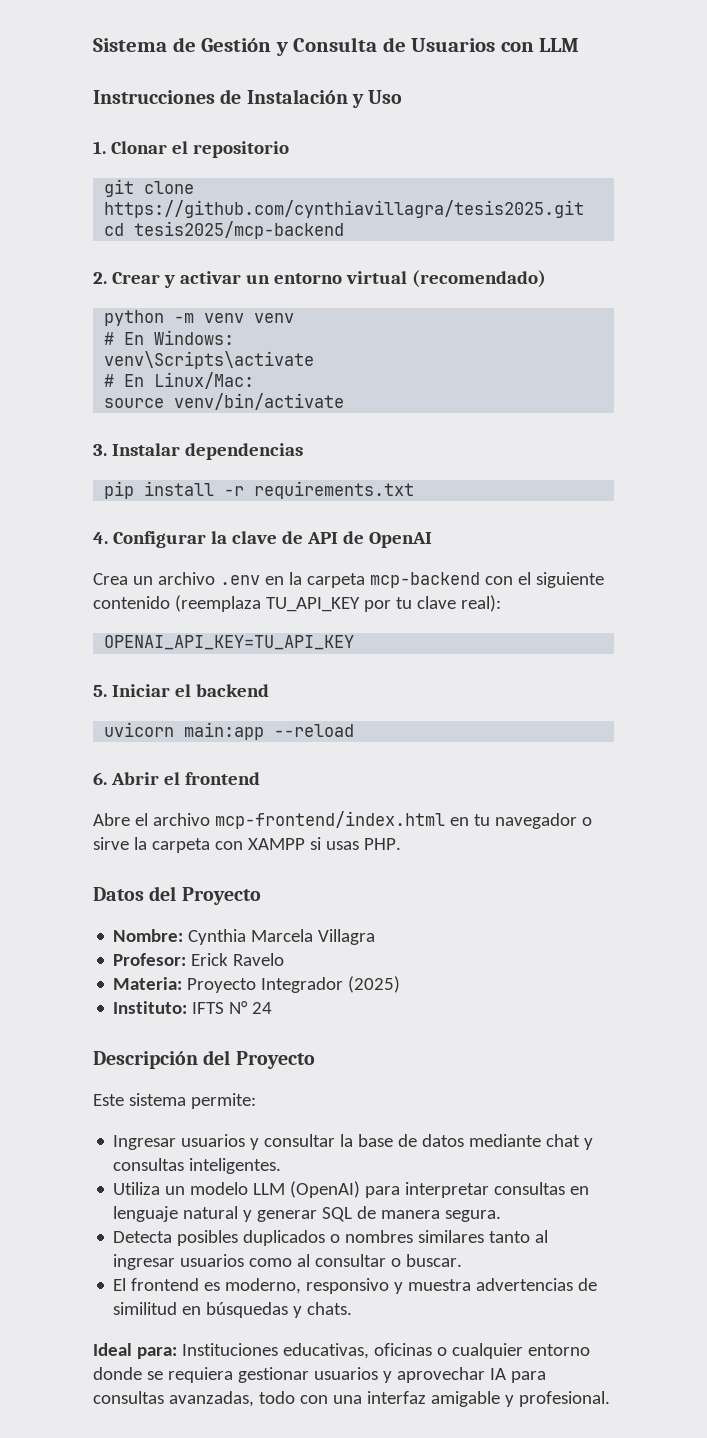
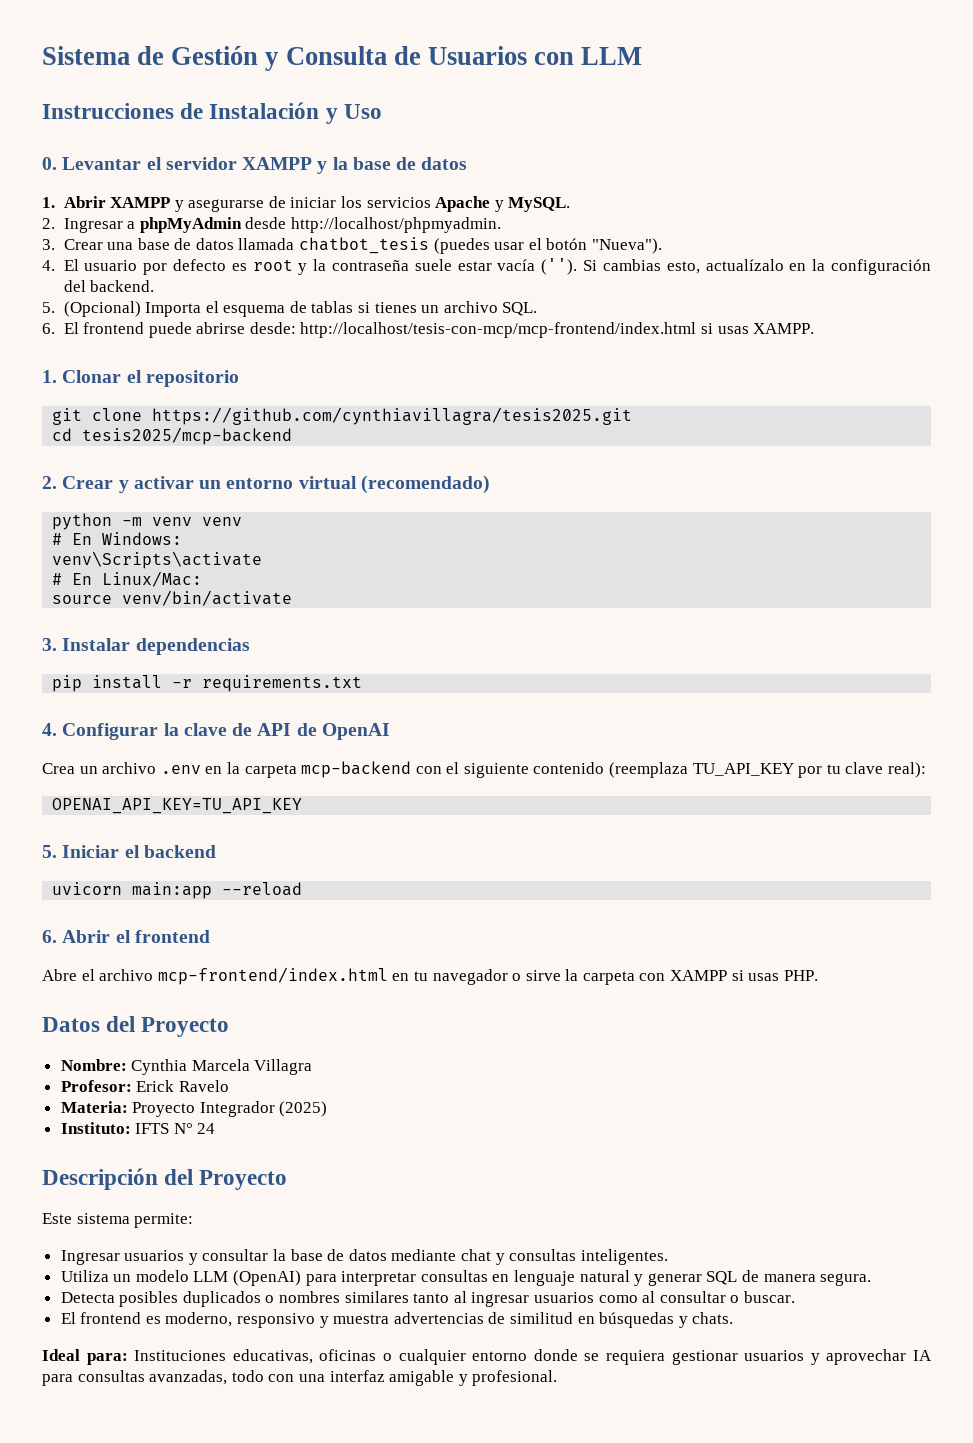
+ 0. Levantar el servidor XAMPP y la base de datos
+ 1. Abrir XAMPP y asegurarse de iniciar los servicios Apache y MySQL.
+ 2. Ingresar a phpMyAdmin desde http://localhost/phpmyadmin.
+ 3. Crear una base de datos llamada chatbot_tesis (puedes usar el botón "Nueva").
+ 4. El usuario por defecto es root y la contraseña suele estar vacía (''). Si cambias esto, actualízalo en la configuración del backend.
+ 5. (Opcional) Importa el esquema de tablas si tienes un archivo SQL.
+ 6. El frontend puede abrirse desde: http://localhost/tesis-con-mcp/mcp-frontend/index.html si usas XAMPP.

